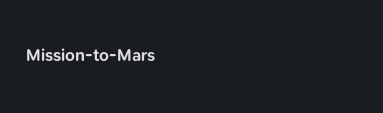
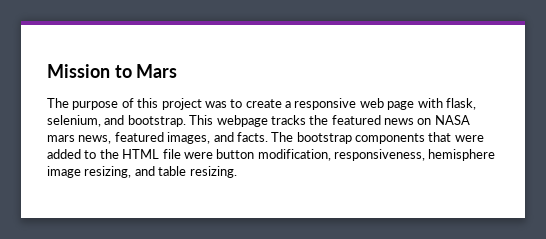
- Mission-to-Mars
+ Mission to Mars
+ The purpose of this project was to create a responsive web page with flask, selenium, and bootstrap. This webpage tracks the featured news on NASA mars news, featured images, and facts. The bootstrap components that were added to the HTML file were button modification, responsiveness, hemisphere image resizing, and table resizing.

